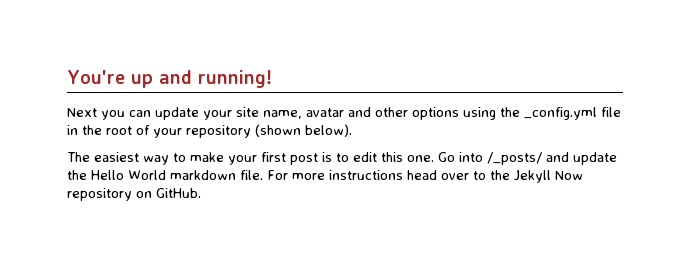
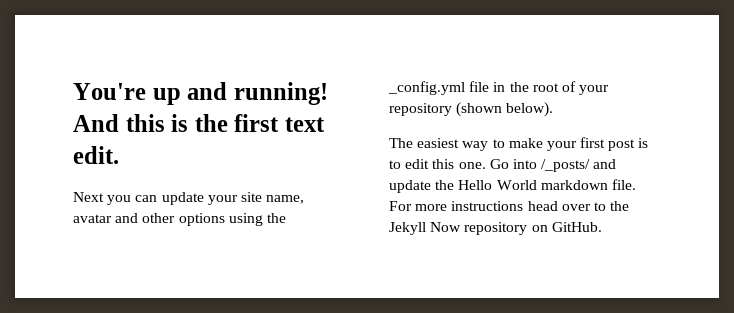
+ And this is the first text edit.

